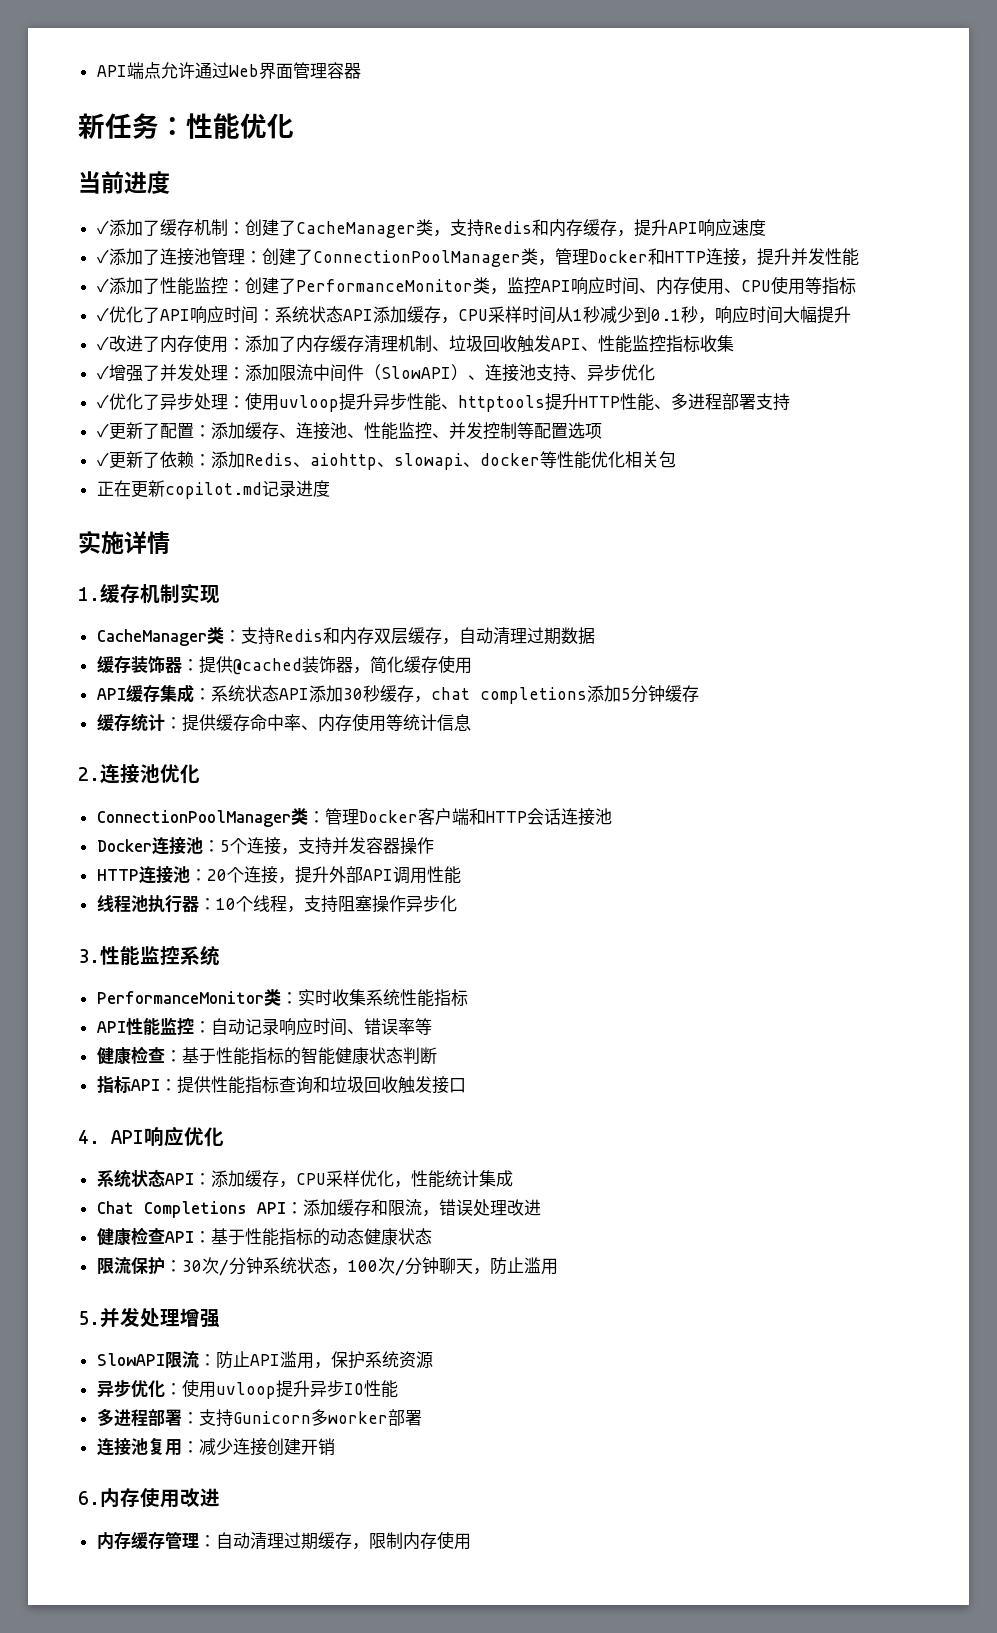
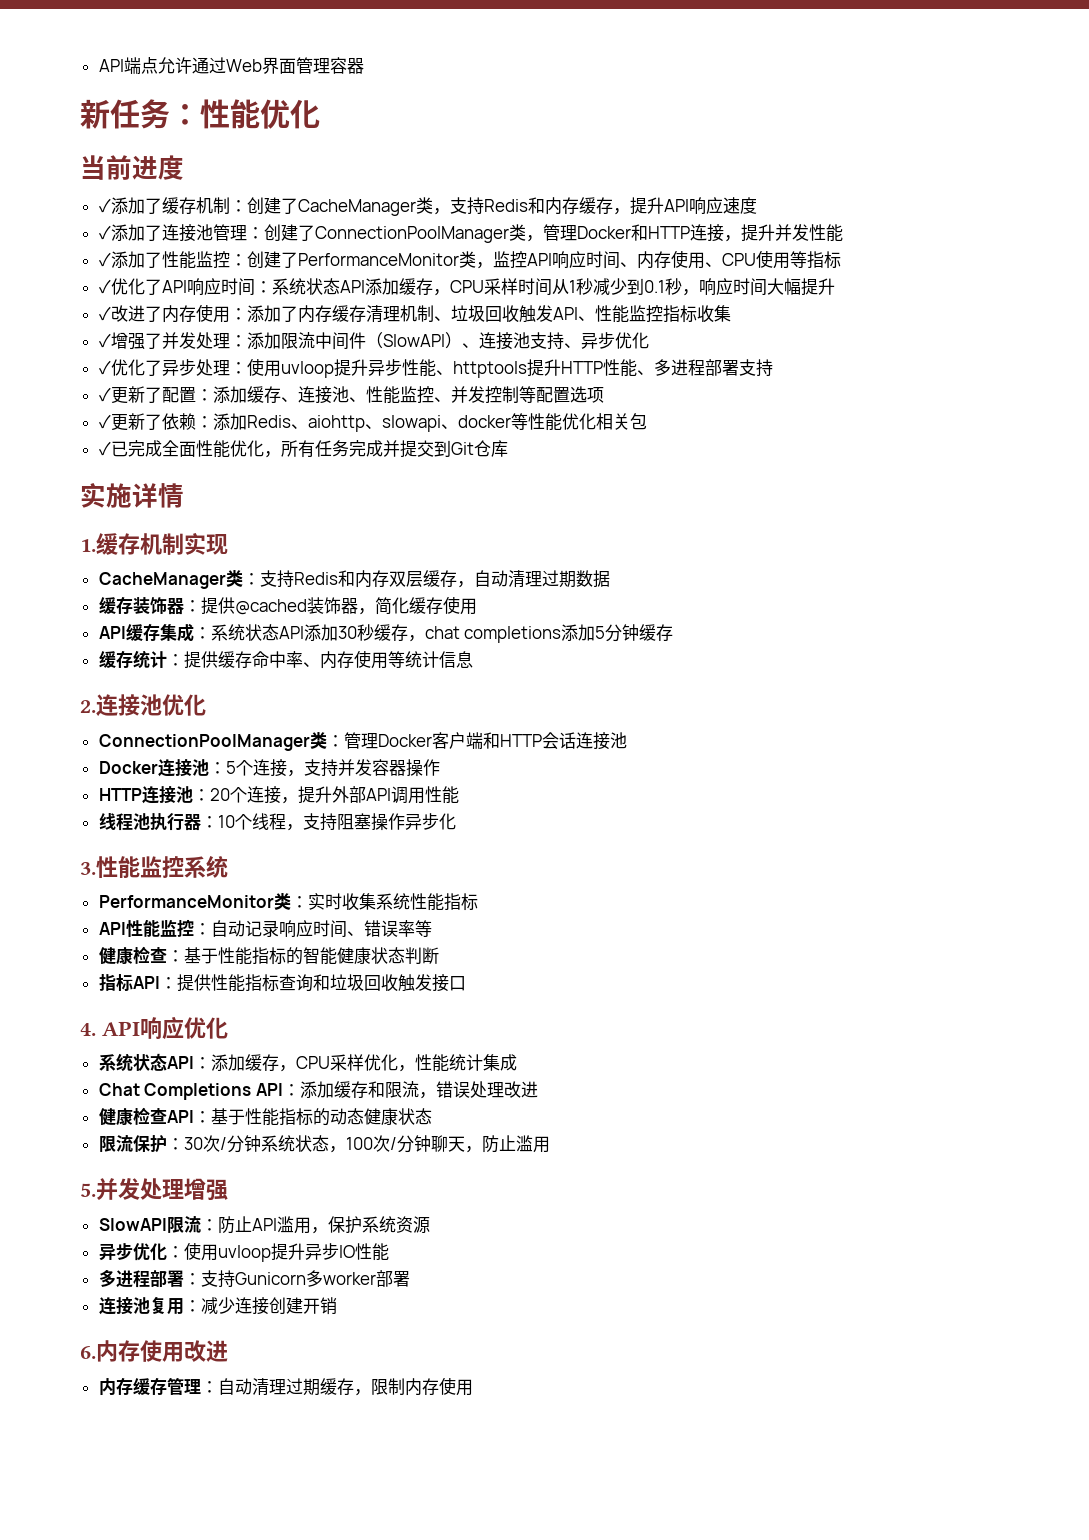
- 正在更新copilot.md记录进度
+ ✓已完成全面性能优化，所有任务完成并提交到Git仓库

